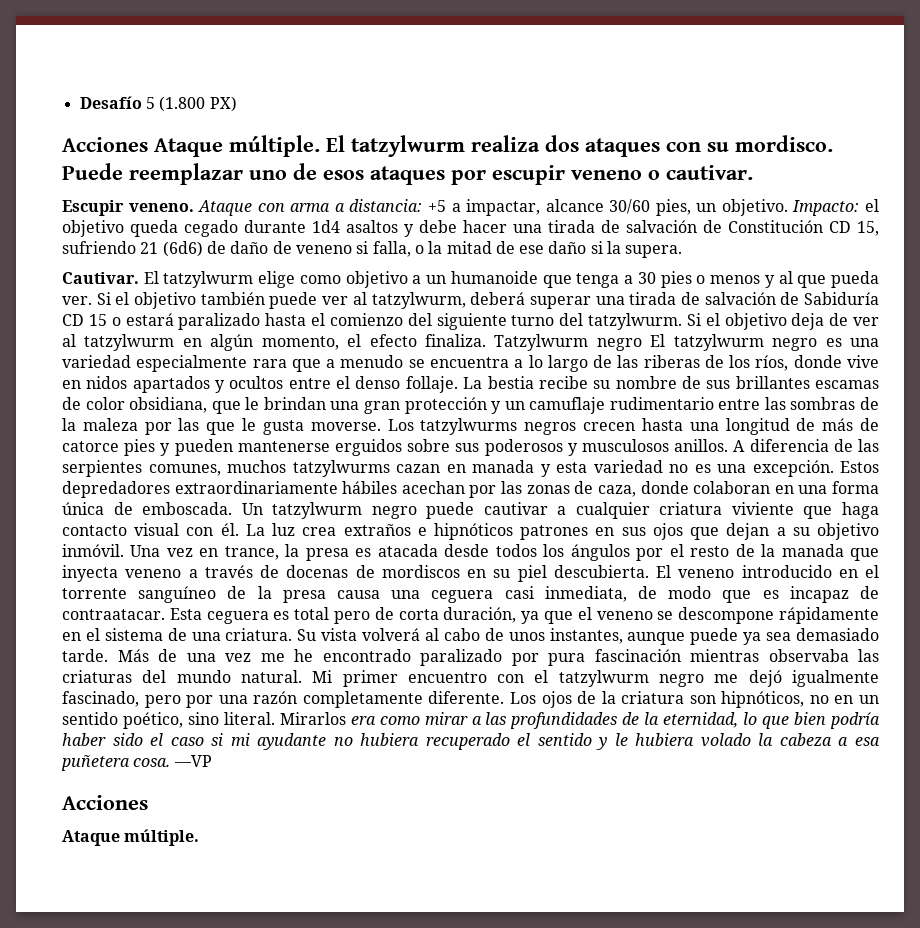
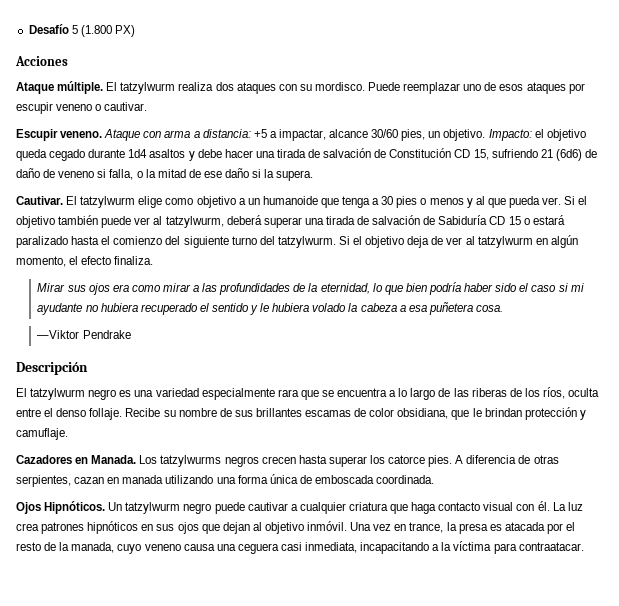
- Acciones Ataque múltiple.
+ Acciones
+ Ataque múltiple.
- Si el objetivo deja de ver al tatzylwurm en algún momento, el efecto finaliza. Tatzylwurm negro El tatzylwurm negro es una variedad especialmente rara que a menudo se encuentra a lo largo de las riberas de los ríos, donde vive en nidos apartados y ocultos entre el denso follaje. La bestia recibe su nombre de sus brillantes escamas de color obsidiana, que le brindan una gran protección y un camuflaje rudimentario entre las sombras de la maleza por las que le gusta moverse. Los tatzylwurms negros crecen hasta una longitud de más de catorce pies y pueden mantenerse erguidos sobre sus poderosos y musculosos anillos. A diferencia de las serpientes comunes, muchos tatzylwurms cazan en manada y esta variedad no es una excepción. Estos depredadores extraordinariamente hábiles acechan por las zonas de caza, donde colaboran en una forma única de emboscada. Un tatzylwurm negro puede cautivar a cualquier criatura viviente que haga contacto visual con él. La luz crea extraños e hipnóticos patrones en sus ojos que dejan a su objetivo inmóvil. Una vez en trance, la presa es atacada desde todos los ángulos por el resto de la manada que inyecta veneno a través de docenas de mordiscos en su piel descubierta. El veneno introducido en el torrente sanguíneo de la presa causa una ceguera casi inmediata, de modo que es incapaz de contraatacar. Esta ceguera es total pero de corta duración, ya que el veneno se descompone rápidamente en el sistema de una criatura. Su vista volverá al cabo de unos instantes, aunque puede ya sea demasiado tarde. Más de una vez me he encontrado paralizado por pura fascinación mientras observaba las criaturas del mundo natural. Mi primer encuentro con el tatzylwurm negro me dejó igualmente fascinado, pero por una razón completamente diferente. Los ojos de la criatura son hipnóticos, no en un sentido poético, sino literal. Mirarlos era como mirar a las profundidades de la eternidad, lo que bien podría haber sido el caso si mi ayudante no hubiera recuperado el sentido y le hubiera volado la cabeza a esa puñetera cosa. —VP
- Acciones
- Ataque múltiple.
+ Si el objetivo deja de ver al tatzylwurm en algún momento, el efecto finaliza.
+ Mirar sus ojos era como mirar a las profundidades de la eternidad, lo que bien podría haber sido el caso si mi ayudante no hubiera recuperado el sentido y le hubiera volado la cabeza a esa puñetera cosa.
+ —Viktor Pendrake
+ Descripción
+ El tatzylwurm negro es una variedad especialmente rara que se encuentra a lo largo de las riberas de los ríos, oculta entre el denso follaje. Recibe su nombre de sus brillantes escamas de color obsidiana, que le brindan protección y camuflaje.
+ Cazadores en Manada. Los tatzylwurms negros crecen hasta superar los catorce pies. A diferencia de otras serpientes, cazan en manada utilizando una forma única de emboscada coordinada.
+ Ojos Hipnóticos. Un tatzylwurm negro puede cautivar a cualquier criatura que haga contacto visual con él. La luz crea patrones hipnóticos en sus ojos que dejan al objetivo inmóvil. Una vez en trance, la presa es atacada por el resto de la manada, cuyo veneno causa una ceguera casi inmediata, incapacitando a la víctima para contraatacar.

